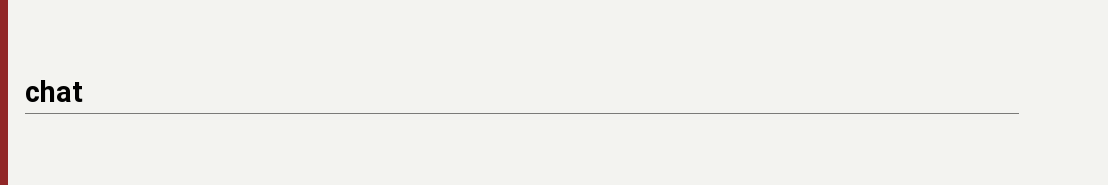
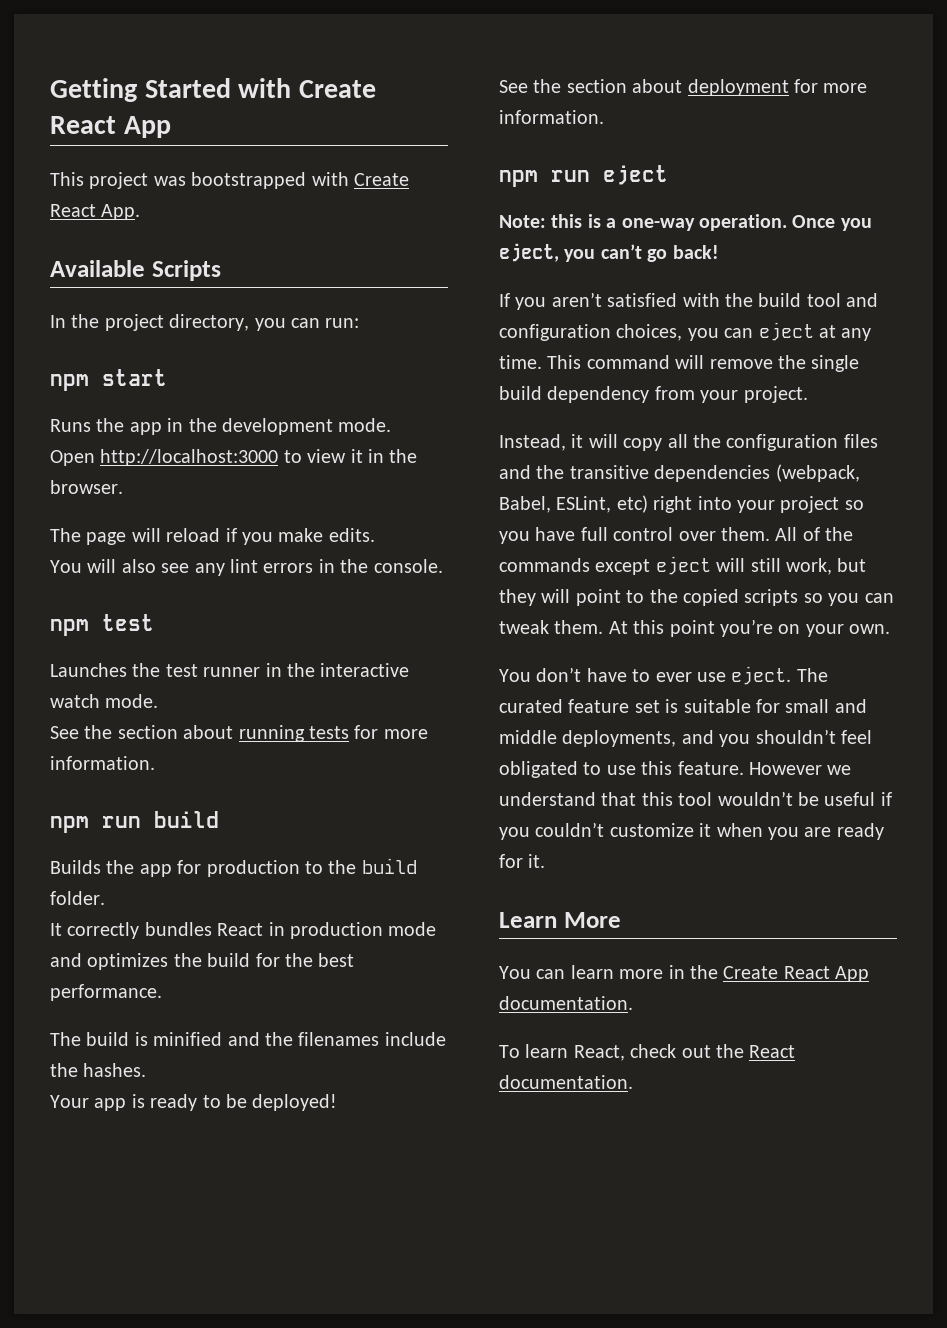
- chat
+ Getting Started with Create React App
+ This project was bootstrapped with Create React App.
+ Available Scripts
+ In the project directory, you can run:
+ npm start
+ Runs the app in the development mode.
+ Open http://localhost:3000 to view it in the browser.
+ The page will reload if you make edits.
+ You will also see any lint errors in the console.
+ npm test
+ Launches the test runner in the interactive watch mode.
+ See the section about running tests for more information.
+ npm run build
+ Builds the app for production to the build folder.
+ It correctly bundles React in production mode and optimizes the build for the best performance.
+ The build is minified and the filenames include the hashes.
+ Your app is ready to be deployed!
+ See the section about deployment for more information.
+ npm run eject
+ Note: this is a one-way operation. Once you eject, you can’t go back!
+ If you aren’t satisfied with the build tool and configuration choices, you can eject at any time. This command will remove the single build dependency from your project.
+ Instead, it will copy all the configuration files and the transitive dependencies (webpack, Babel, ESLint, etc) right into your project so you have full control over them. All of the commands except eject will still work, but they will point to the copied scripts so you can tweak them. At this point you’re on your own.
+ You don’t have to ever use eject. The curated feature set is suitable for small and middle deployments, and you shouldn’t feel obligated to use this feature. However we understand that this tool wouldn’t be useful if you couldn’t customize it when you are ready for it.
+ Learn More
+ You can learn more in the Create React App documentation.
+ To learn React, check out the React documentation.

